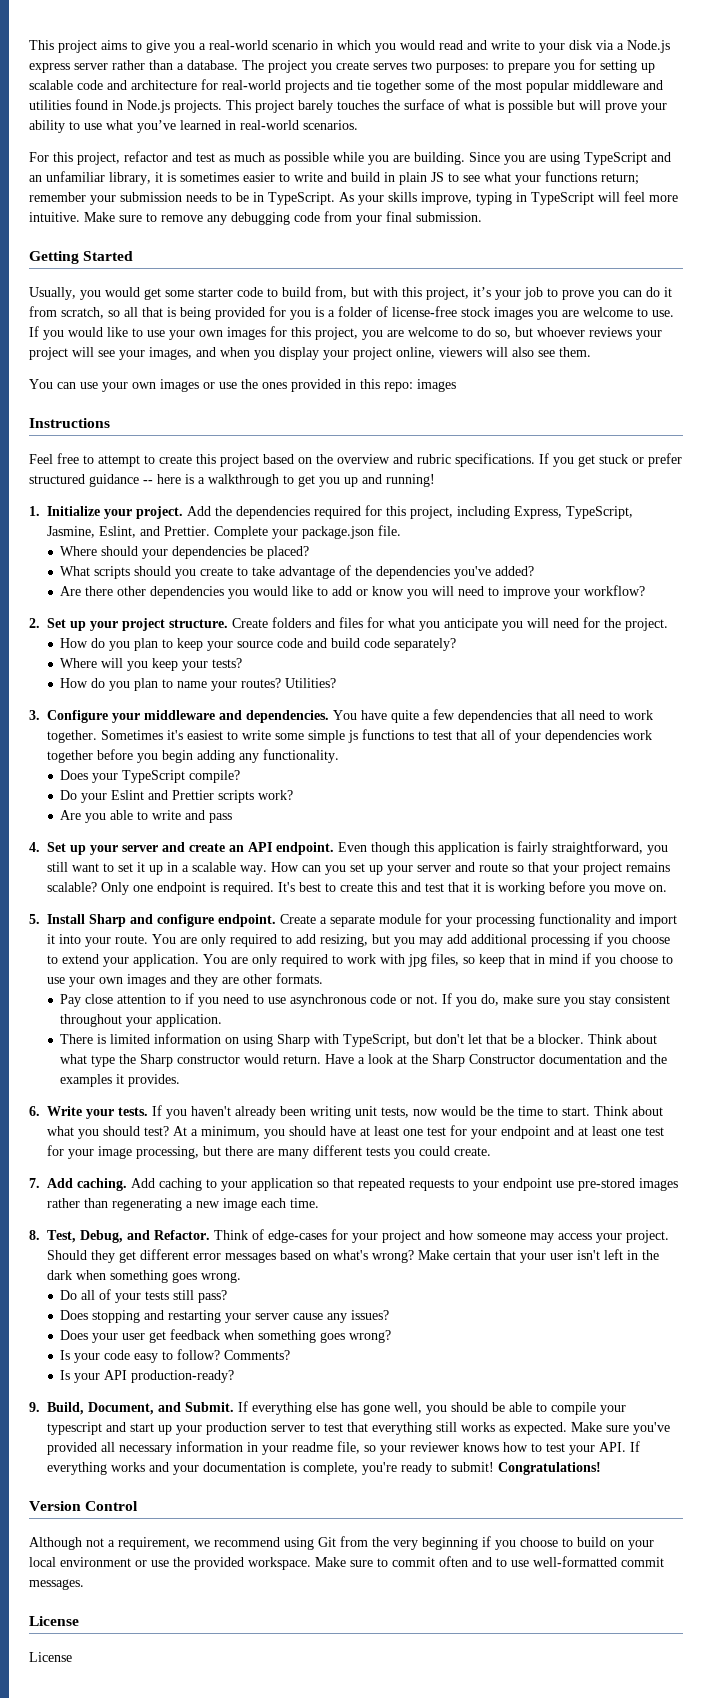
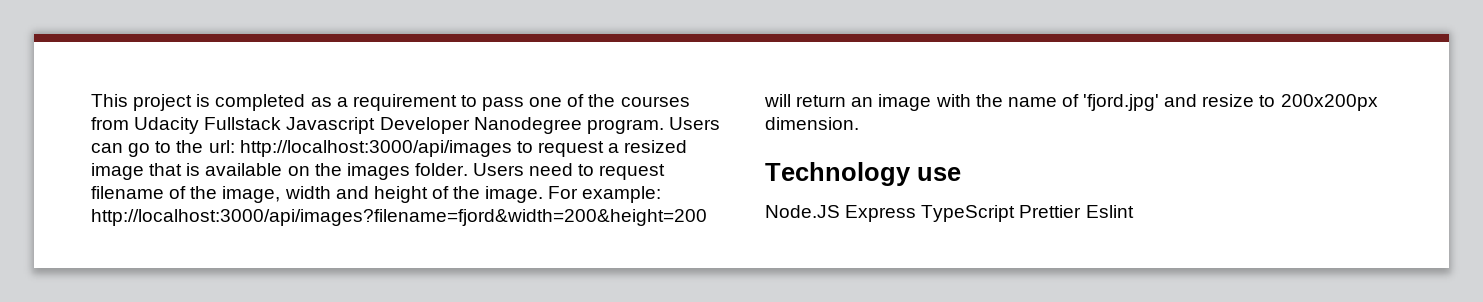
- This project aims to give you a real-world scenario in which you would read and write to your disk via a Node.js express server rather than a database. The project you create serves two purposes: to prepare you for setting up scalable code and architecture for real-world projects and tie together some of the most popular middleware and utilities found in Node.js projects. This project barely touches the surface of what is possible but will prove your ability to use what you’ve learned in real-world scenarios.
- For this project, refactor and test as much as possible while you are building. Since you are using TypeScript and an unfamiliar library, it is sometimes easier to write and build in plain JS to see what your functions return; remember your submission needs to be in TypeScript. As your skills improve, typing in TypeScript will feel more intuitive. Make sure to remove any debugging code from your final submission.
- Getting Started
- Usually, you would get some starter code to build from, but with this project, it’s your job to prove you can do it from scratch, so all that is being provided for you is a folder of license-free stock images you are welcome to use. If you would like to use your own images for this project, you are welcome to do so, but whoever reviews your project will see your images, and when you display your project online, viewers will also see them.
- You can use your own images or use the ones provided in this repo: images
- Instructions
- Feel free to attempt to create this project based on the overview and rubric specifications. If you get stuck or prefer structured guidance -- here is a walkthrough to get you up and running!
- 1. Initialize your project. Add the dependencies required for this project, including Express, TypeScript, Jasmine, Eslint, and Prettier. Complete your package.json file.
- Where should your dependencies be placed?
- What scripts should you create to take advantage of the dependencies you've added?
- Are there other dependencies you would like to add or know you will need to improve your workflow?
- 2. Set up your project structure. Create folders and files for what you anticipate you will need for the project.
- How do you plan to keep your source code and build code separately?
- Where will you keep your tests?
- How do you plan to name your routes? Utilities?
- 3. Configure your middleware and dependencies. You have quite a few dependencies that all need to work together. Sometimes it's easiest to write some simple js functions to test that all of your dependencies work together before you begin adding any functionality.
- Does your TypeScript compile?
- Do your Eslint and Prettier scripts work?
- Are you able to write and pass
- 4. Set up your server and create an API endpoint. Even though this application is fairly straightforward, you still want to set it up in a scalable way. How can you set up your server and route so that your project remains scalable? Only one endpoint is required. It's best to create this and test that it is working before you move on.
- 5. Install Sharp and configure endpoint. Create a separate module for your processing functionality and import it into your route. You are only required to add resizing, but you may add additional processing if you choose to extend your application. You are only required to work with jpg files, so keep that in mind if you choose to use your own images and they are other formats.
- Pay close attention to if you need to use asynchronous code or not. If you do, make sure you stay consistent throughout your application.
- There is limited information on using Sharp with TypeScript, but don't let that be a blocker. Think about what type the Sharp constructor would return. Have a look at the Sharp Constructor documentation and the examples it provides.
- 6. Write your tests. If you haven't already been writing unit tests, now would be the time to start. Think about what you should test? At a minimum, you should have at least one test for your endpoint and at least one test for your image processing, but there are many different tests you could create.
- 7. Add caching. Add caching to your application so that repeated requests to your endpoint use pre-stored images rather than regenerating a new image each time.
- 8. Test, Debug, and Refactor. Think of edge-cases for your project and how someone may access your project. Should they get different error messages based on what's wrong? Make certain that your user isn't left in the dark when something goes wrong.
- Do all of your tests still pass?
- Does stopping and restarting your server cause any issues?
- Does your user get feedback when something goes wrong?
- Is your code easy to follow? Comments?
- Is your API production-ready?
- 9. Build, Document, and Submit. If everything else has gone well, you should be able to compile your typescript and start up your production server to test that everything still works as expected. Make sure you've provided all necessary information in your readme file, so your reviewer knows how to test your API. If everything works and your documentation is complete, you're ready to submit! Congratulations!
- Version Control
- Although not a requirement, we recommend using Git from the very beginning if you choose to build on your local environment or use the provided workspace. Make sure to commit often and to use well-formatted commit messages.
- License
- License
+ This project is completed as a requirement to pass one of the courses from Udacity Fullstack Javascript Developer Nanodegree program. Users can go to the url: http://localhost:3000/api/images to request a resized image that is available on the images folder. Users need to request filename of the image, width and height of the image. For example: http://localhost:3000/api/images?filename=fjord&width=200&height=200 will return an image with the name of 'fjord.jpg' and resize to 200x200px dimension.
+ Technology use
+ Node.JS Express TypeScript Prettier Eslint

